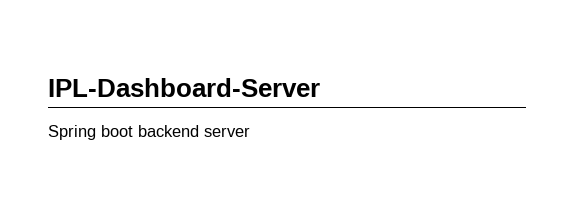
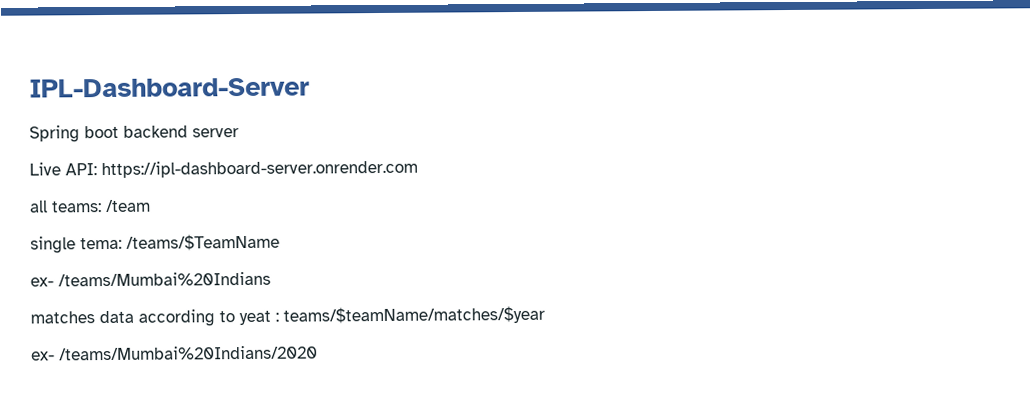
+ Live API: https://ipl-dashboard-server.onrender.com
+ all teams: /team
+ single tema: /teams/$TeamName
+ ex- /teams/Mumbai%20Indians
+ matches data according to yeat : teams/$teamName/matches/$year
+ ex- /teams/Mumbai%20Indians/2020

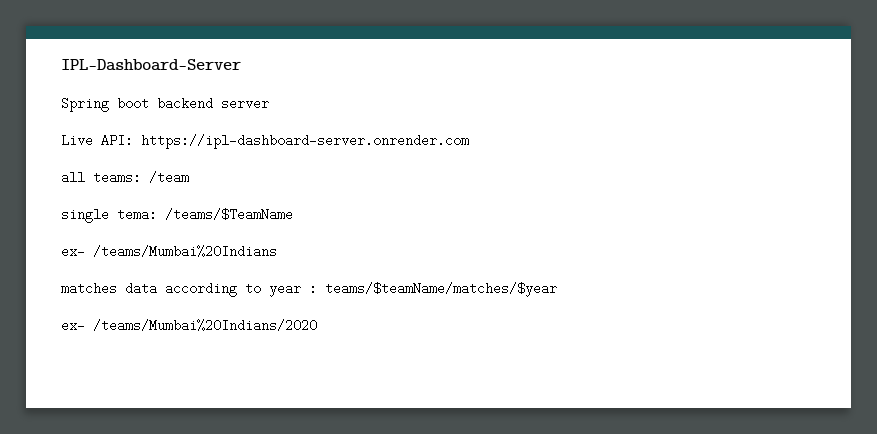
- matches data according to yeat : teams/$teamName/matches/$year
+ matches data according to year : teams/$teamName/matches/$year

